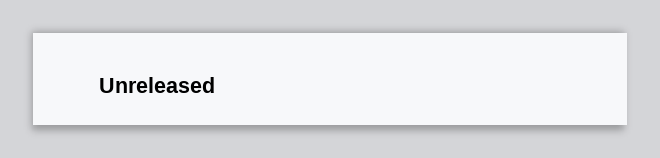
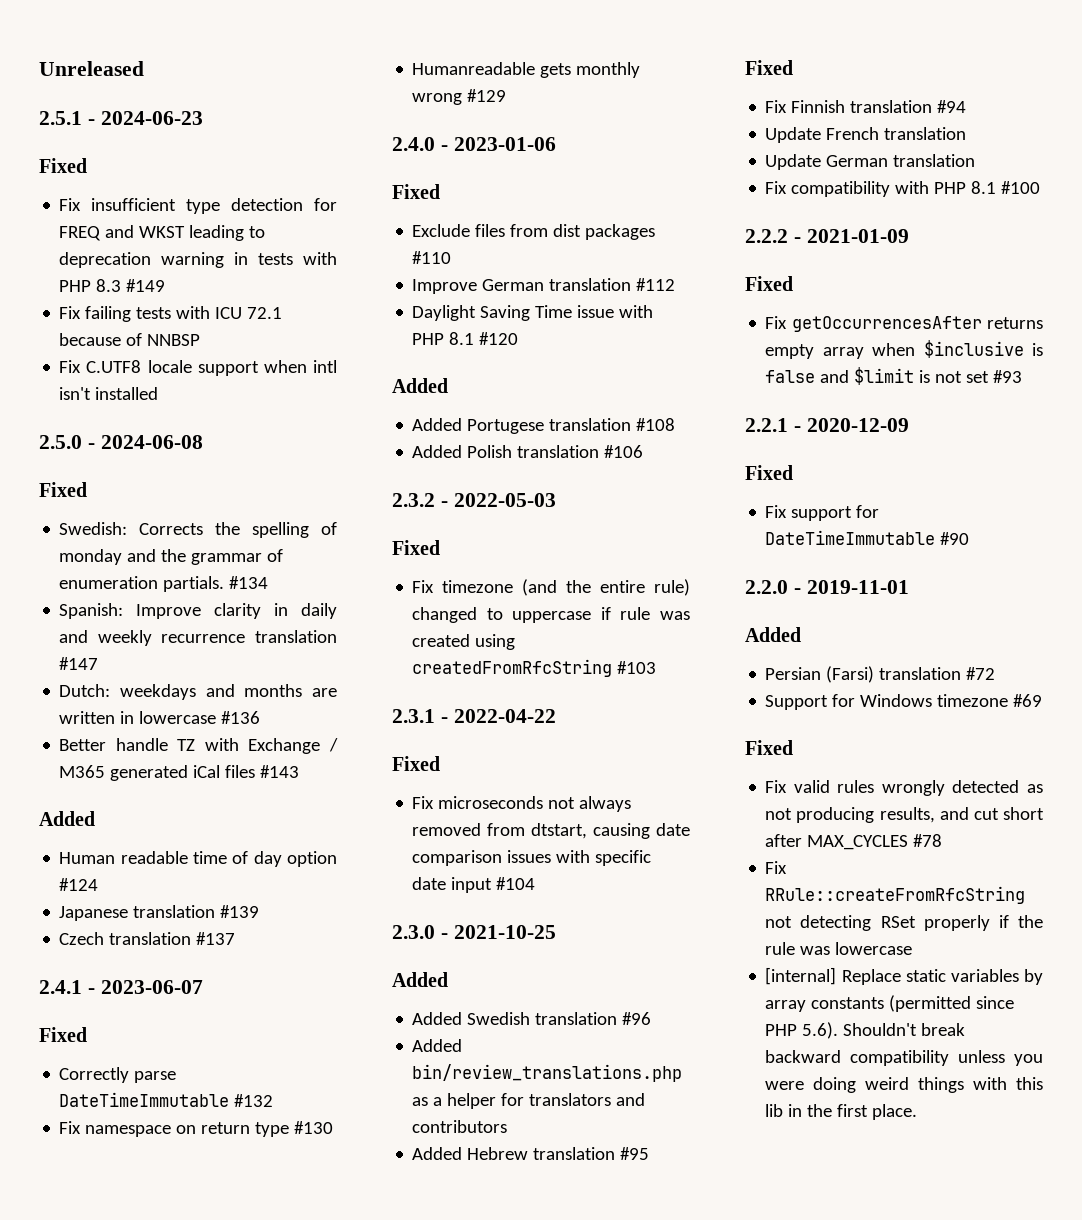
+ 2.5.1 - 2024-06-23
+ Fixed
+ Fix insufficient type detection for FREQ and WKST leading to deprecation warning in tests with PHP 8.3 #149
+ Fix failing tests with ICU 72.1 because of NNBSP
+ Fix C.UTF8 locale support when intl isn't installed
+ 2.5.0 - 2024-06-08
+ Fixed
+ Swedish: Corrects the spelling of monday and the grammar of enumeration partials. #134
+ Spanish: Improve clarity in daily and weekly recurrence translation #147
+ Dutch: weekdays and months are written in lowercase #136
+ Better handle TZ with Exchange / M365 generated iCal files #143
+ Added
+ Human readable time of day option #124
+ Japanese translation #139
+ Czech translation #137
+ 2.4.1 - 2023-06-07
+ Fixed
+ Correctly parse DateTimeImmutable #132
+ Fix namespace on return type #130
+ Humanreadable gets monthly wrong #129
+ 2.4.0 - 2023-01-06
+ Fixed
+ Exclude files from dist packages #110
+ Improve German translation #112
+ Daylight Saving Time issue with PHP 8.1 #120
+ Added
+ Added Portugese translation #108
+ Added Polish translation #106
+ 2.3.2 - 2022-05-03
+ Fixed
+ Fix timezone (and the entire rule) changed to uppercase if rule was created using createdFromRfcString #103
+ 2.3.1 - 2022-04-22
+ Fixed
+ Fix microseconds not always removed from dtstart, causing date comparison issues with specific date input #104
+ 2.3.0 - 2021-10-25
+ Added
+ Added Swedish translation #96
+ Added bin/review_translations.php as a helper for translators and contributors
+ Added Hebrew translation #95
+ Fixed
+ Fix Finnish translation #94
+ Update French translation
+ Update German translation
+ Fix compatibility with PHP 8.1 #100
+ 2.2.2 - 2021-01-09
+ Fixed
+ Fix getOccurrencesAfter returns empty array when $inclusive is false and $limit is not set #93
+ 2.2.1 - 2020-12-09
+ Fixed
+ Fix support for DateTimeImmutable #90
+ 2.2.0 - 2019-11-01
+ Added
+ Persian (Farsi) translation #72
+ Support for Windows timezone #69
+ Fixed
+ Fix valid rules wrongly detected as not producing results, and cut short after MAX_CYCLES #78
+ Fix RRule::createFromRfcString not detecting RSet properly if the rule was lowercase
+ [internal] Replace static variables by array constants (permitted since PHP 5.6). Shouldn't break backward compatibility unless you were doing weird things with this lib in the first place.

